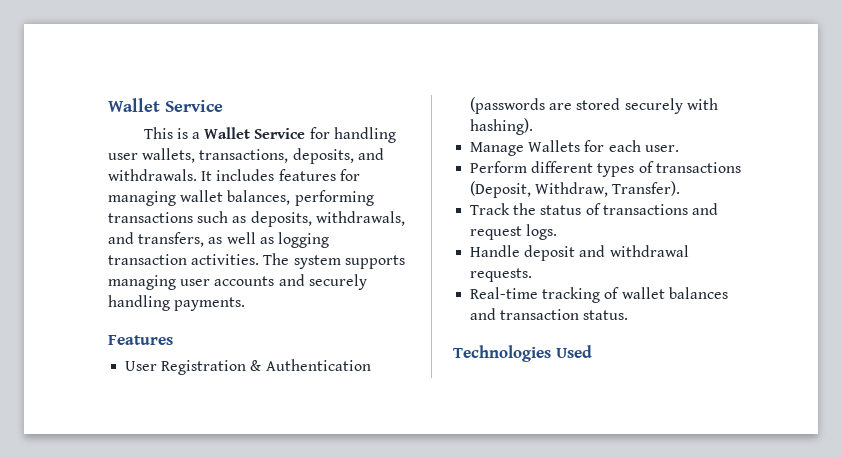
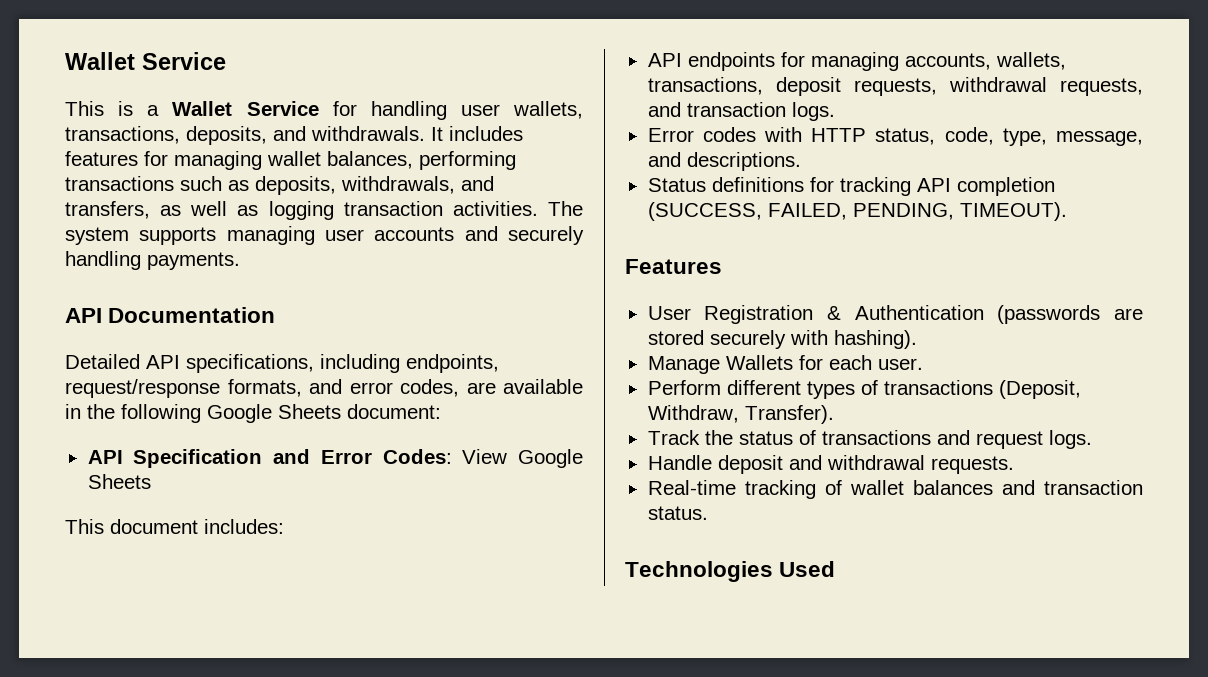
+ API Documentation
+ Detailed API specifications, including endpoints, request/response formats, and error codes, are available in the following Google Sheets document:
+ API Specification and Error Codes: View Google Sheets
+ This document includes:
+ API endpoints for managing accounts, wallets, transactions, deposit requests, withdrawal requests, and transaction logs.
+ Error codes with HTTP status, code, type, message, and descriptions.
+ Status definitions for tracking API completion (SUCCESS, FAILED, PENDING, TIMEOUT).

